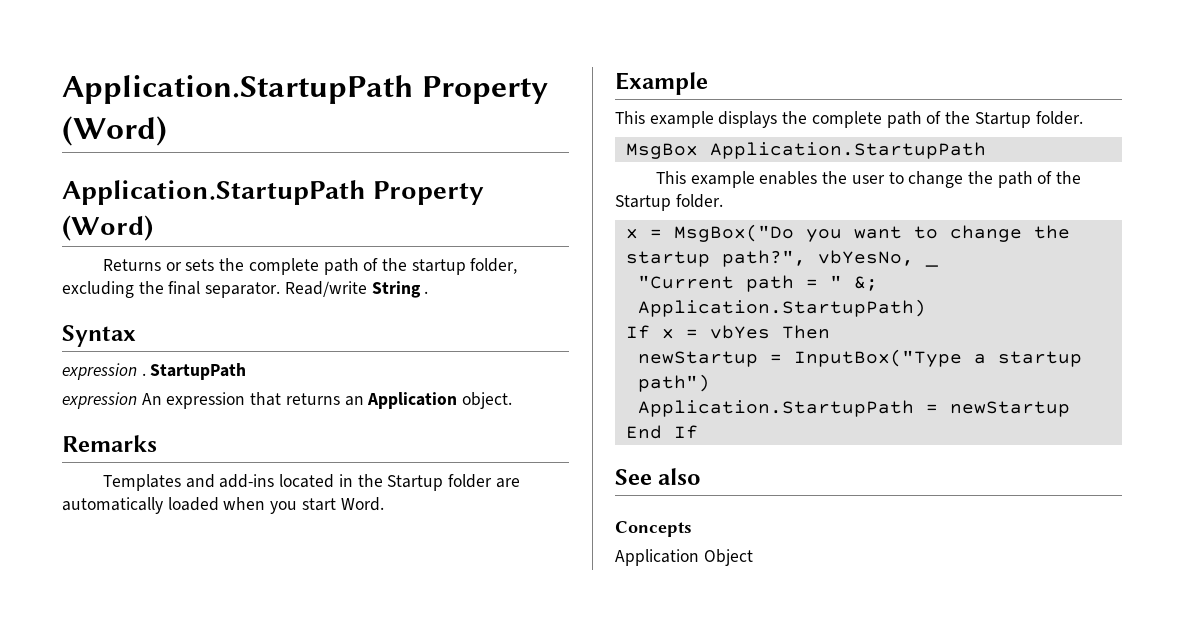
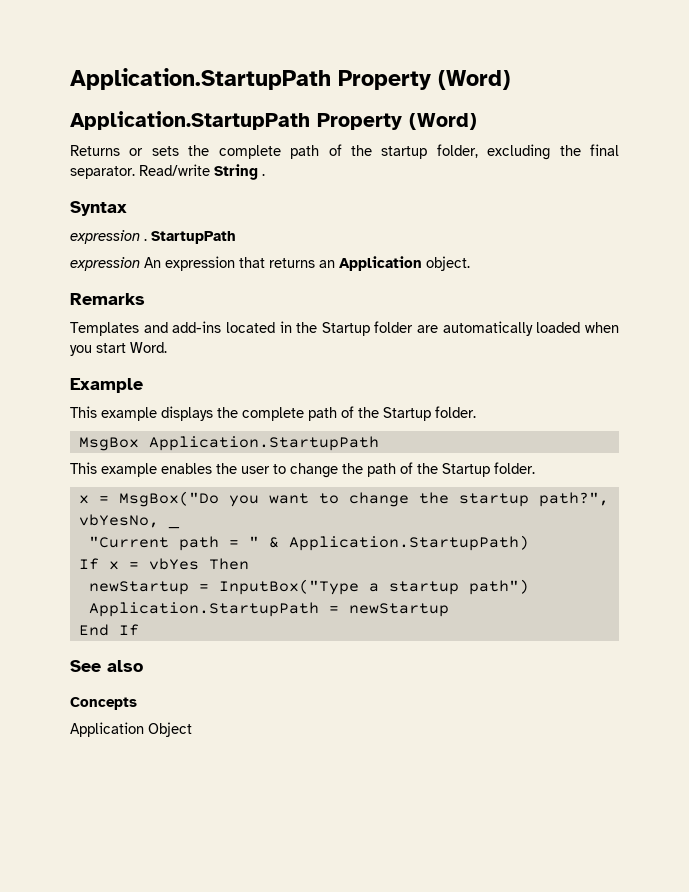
- "Current path = " &; Application.StartupPath)
+ "Current path = " & Application.StartupPath)

